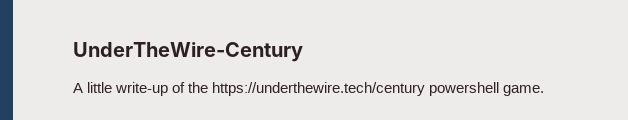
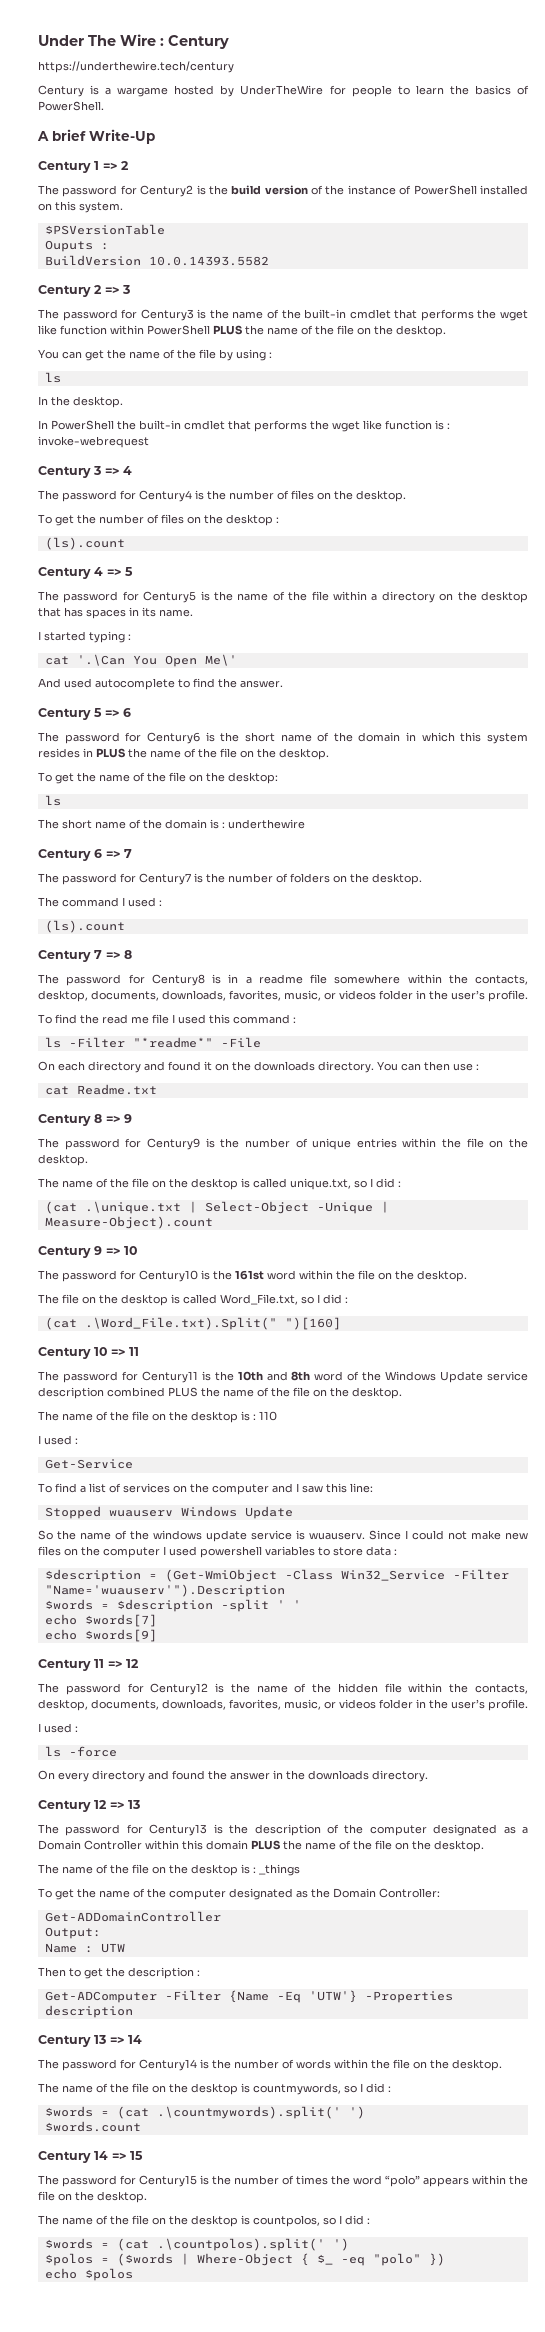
- UnderTheWire-Century
- A little write-up of the https://underthewire.tech/century powershell game.
+ Under The Wire : Century
+ https://underthewire.tech/century
+ Century is a wargame hosted by UnderTheWire for people to learn the basics of PowerShell.
+ A brief Write-Up
+ Century 1 => 2
+ The password for Century2 is the build version of the instance of PowerShell installed on this system.
+ $PSVersionTable
+ Ouputs :
+ BuildVersion 10.0.14393.5582
+ Century 2 => 3
+ The password for Century3 is the name of the built-in cmdlet that performs the wget like function within PowerShell PLUS the name of the file on the desktop.
+ You can get the name of the file by using :
+ ls
+ In the desktop.
+ In PowerShell the built-in cmdlet that performs the wget like function is : invoke-webrequest
+ Century 3 => 4
+ The password for Century4 is the number of files on the desktop.
+ To get the number of files on the desktop :
+ (ls).count
+ Century 4 => 5
+ The password for Century5 is the name of the file within a directory on the desktop that has spaces in its name.
+ I started typing :
+ cat '.\Can You Open Me\'
+ And used autocomplete to find the answer.
+ Century 5 => 6
+ The password for Century6 is the short name of the domain in which this system resides in PLUS the name of the file on the desktop.
+ To get the name of the file on the desktop:
+ ls
+ The short name of the domain is : underthewire
+ Century 6 => 7
+ The password for Century7 is the number of folders on the desktop.
+ The command I used :
+ (ls).count
+ Century 7 => 8
+ The password for Century8 is in a readme file somewhere within the contacts, desktop, documents, downloads, favorites, music, or videos folder in the user’s profile.
+ To find the read me file I used this command :
+ ls -Filter "*readme*" -File
+ On each directory and found it on the downloads directory. You can then use :
+ cat Readme.txt
+ Century 8 => 9
+ The password for Century9 is the number of unique entries within the file on the desktop.
+ The name of the file on the desktop is called unique.txt, so I did :
+ (cat .\unique.txt | Select-Object -Unique | Measure-Object).count
+ Century 9 => 10
+ The password for Century10 is the 161st word within the file on the desktop.
+ The file on the desktop is called Word_File.txt, so I did :
+ (cat .\Word_File.txt).Split(" ")[160]
+ Century 10 => 11
+ The password for Century11 is the 10th and 8th word of the Windows Update service description combined PLUS the name of the file on the desktop.
+ The name of the file on the desktop is : 110
+ I used :
+ Get-Service
+ To find a list of services on the computer and I saw this line:
+ Stopped wuauserv Windows Update
+ So the name of the windows update service is wuauserv. Since I could not make new files on the computer I used powershell variables to store data :
+ $description = (Get-WmiObject -Class Win32_Service -Filter "Name='wuauserv'").Description
+ $words = $description -split ' '
+ echo $words[7]
+ echo $words[9]
+ Century 11 => 12
+ The password for Century12 is the name of the hidden file within the contacts, desktop, documents, downloads, favorites, music, or videos folder in the user’s profile.
+ I used :
+ ls -force
+ On every directory and found the answer in the downloads directory.
+ Century 12 => 13
+ The password for Century13 is the description of the computer designated as a Domain Controller within this domain PLUS the name of the file on the desktop.
+ The name of the file on the desktop is : _things
+ To get the name of the computer designated as the Domain Controller:
+ Get-ADDomainController
+ Output:
+ Name : UTW
+ Then to get the description :
+ Get-ADComputer -Filter {Name -Eq 'UTW'} -Properties description
+ Century 13 => 14
+ The password for Century14 is the number of words within the file on the desktop.
+ The name of the file on the desktop is countmywords, so I did :
+ $words = (cat .\countmywords).split(' ')
+ $words.count
+ Century 14 => 15
+ The password for Century15 is the number of times the word “polo” appears within the file on the desktop.
+ The name of the file on the desktop is countpolos, so I did :
+ $words = (cat .\countpolos).split(' ')
+ $polos = ($words | Where-Object { $_ -eq "polo" })
+ echo $polos

